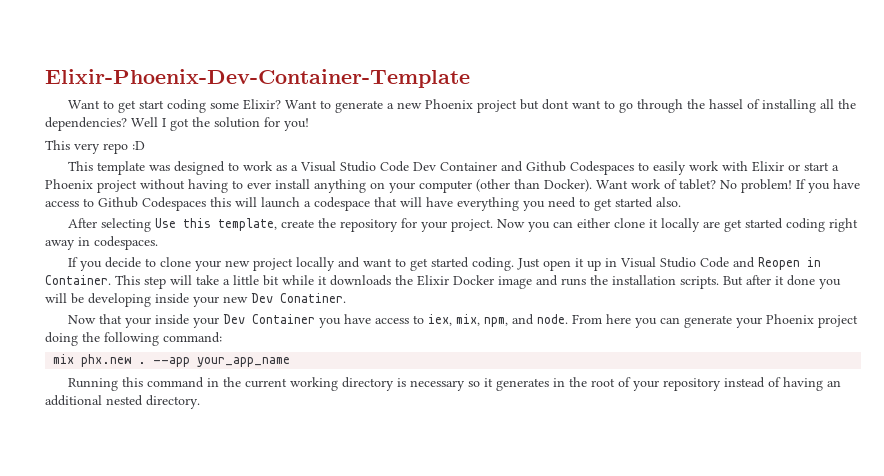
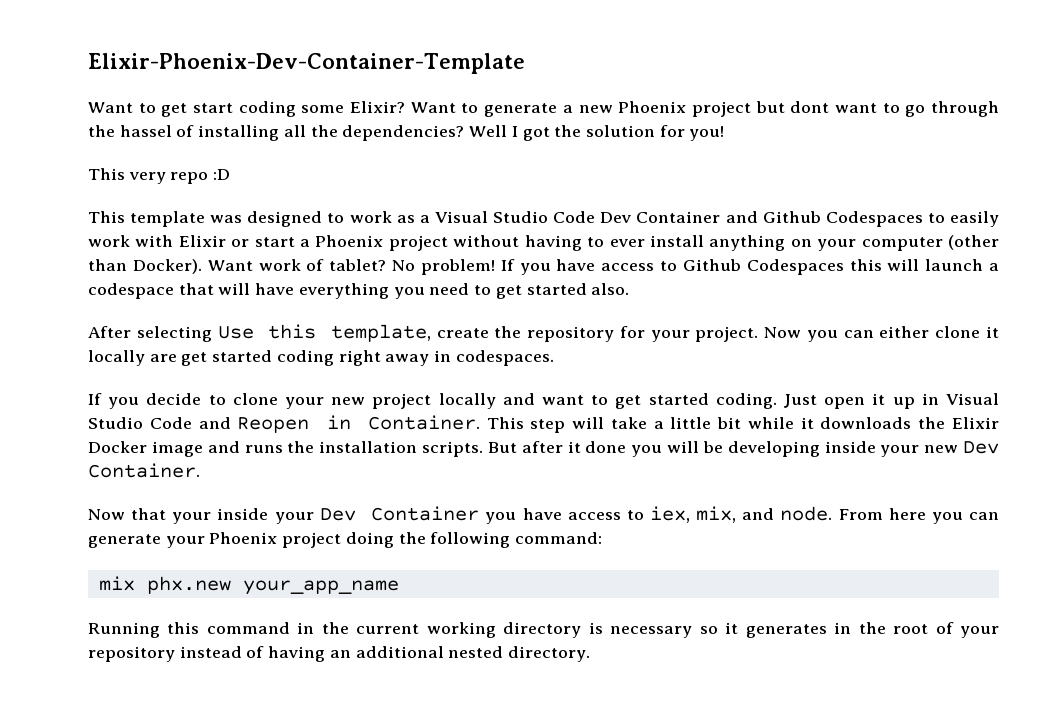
- But after it done you will be developing inside your new Dev Conatiner.
+ But after it done you will be developing inside your new Dev Container.
- Now that your inside your Dev Container you have access to iex, mix, npm, and node.
+ Now that your inside your Dev Container you have access to iex, mix, and node.
- mix phx.new . --app your_app_name
+ mix phx.new your_app_name

